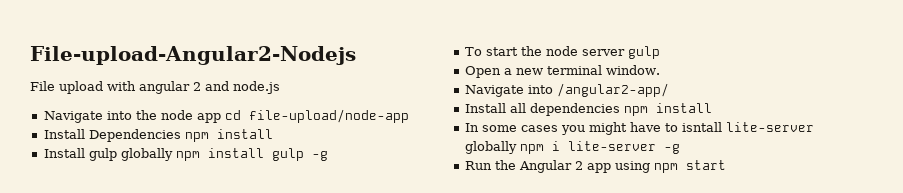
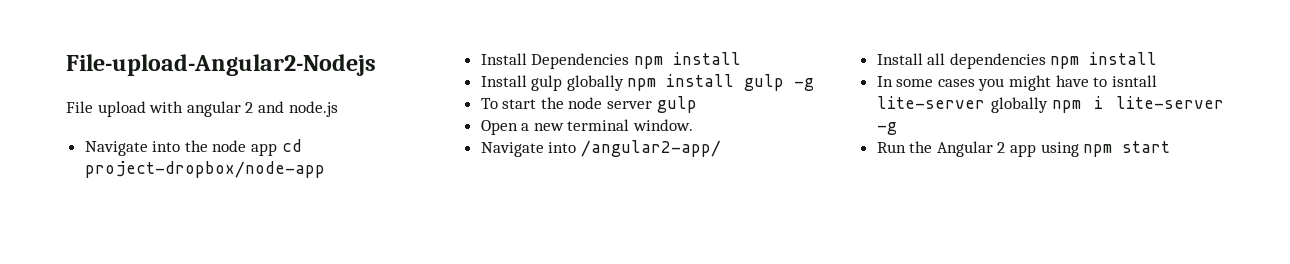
- Navigate into the node app cd file-upload/node-app
+ Navigate into the node app cd project-dropbox/node-app

